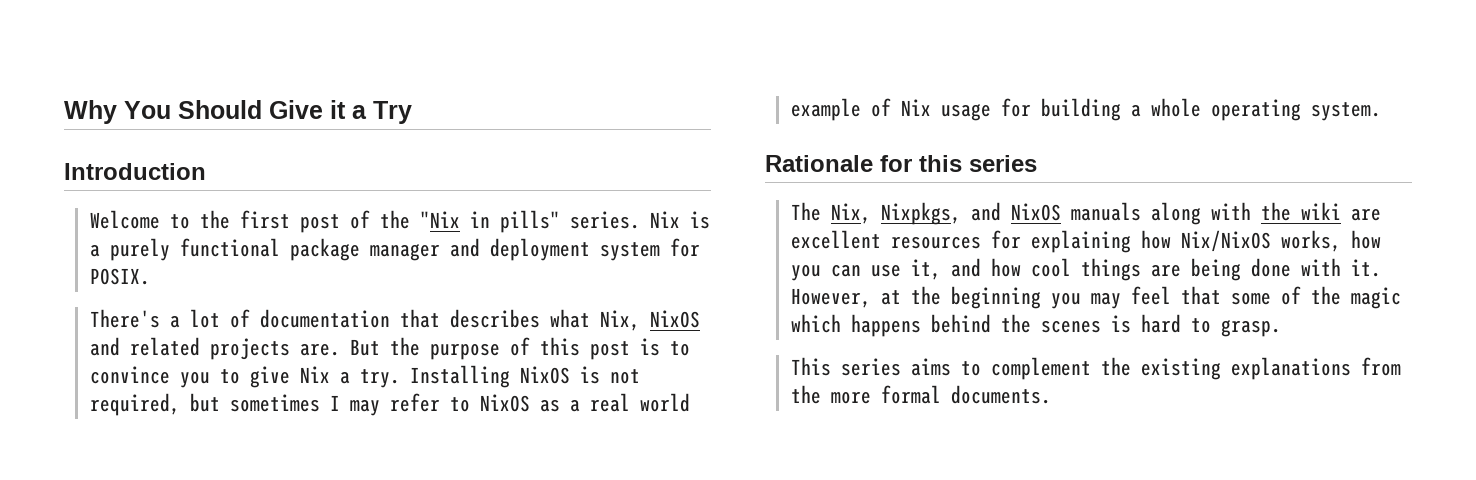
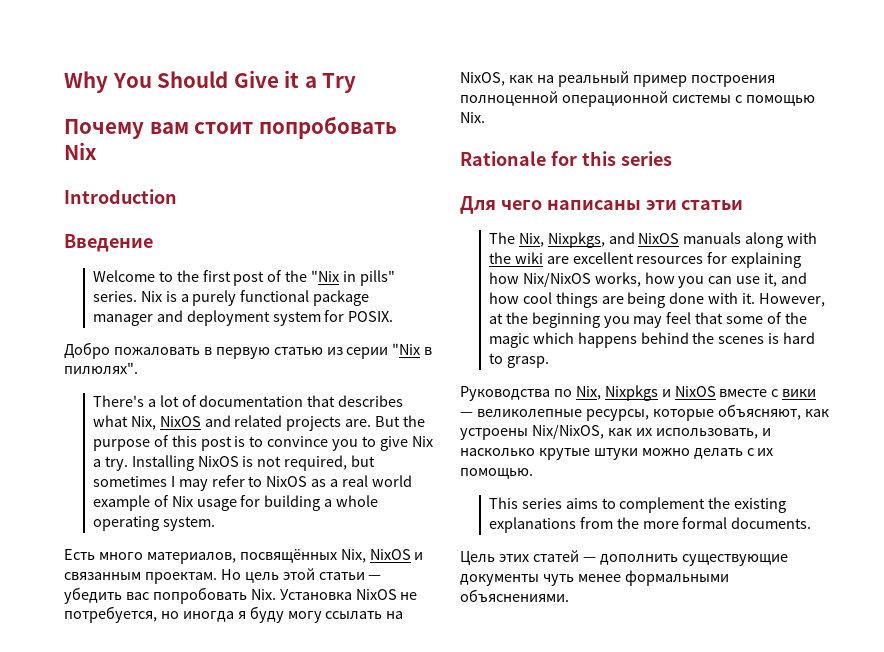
+ Почему вам стоит попробовать Nix
+ Введение
+ Добро пожаловать в первую статью из серии "Nix в пилюлях".
+ Есть много материалов, посвящённых Nix, NixOS и связанным проектам. Но цель этой статьи — убедить вас попробовать Nix. Установка NixOS не потребуется, но иногда я буду могу ссылать на NixOS, как на реальный пример построения полноценной операционной системы с помощью Nix.
+ Для чего написаны эти статьи
+ Руководства по Nix, Nixpkgs и NixOS вместе с вики — великолепные ресурсы, которые объясняют, как устроены Nix/NixOS, как их использовать, и насколько крутые штуки можно делать с их помощью.
+ Цель этих статей — дополнить существующие документы чуть менее формальными объяснениями.

